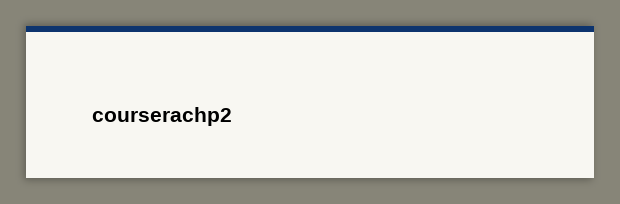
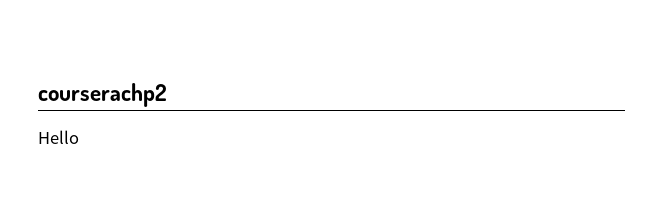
+ Hello

